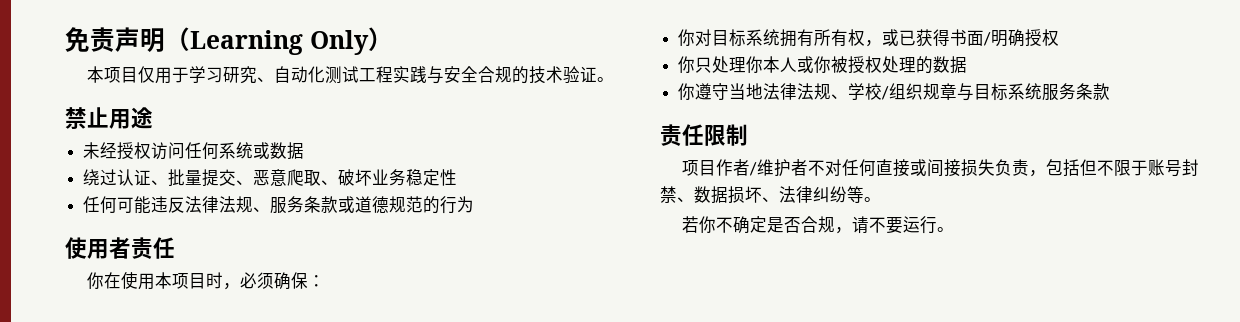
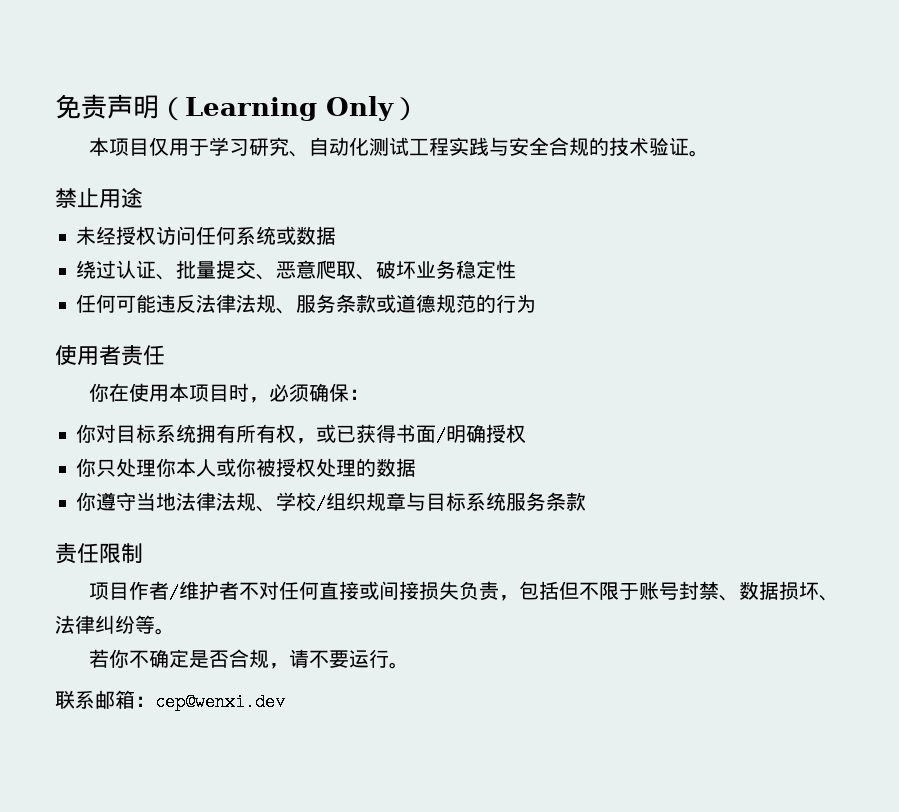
+ 联系邮箱：cep@wenxi.dev

